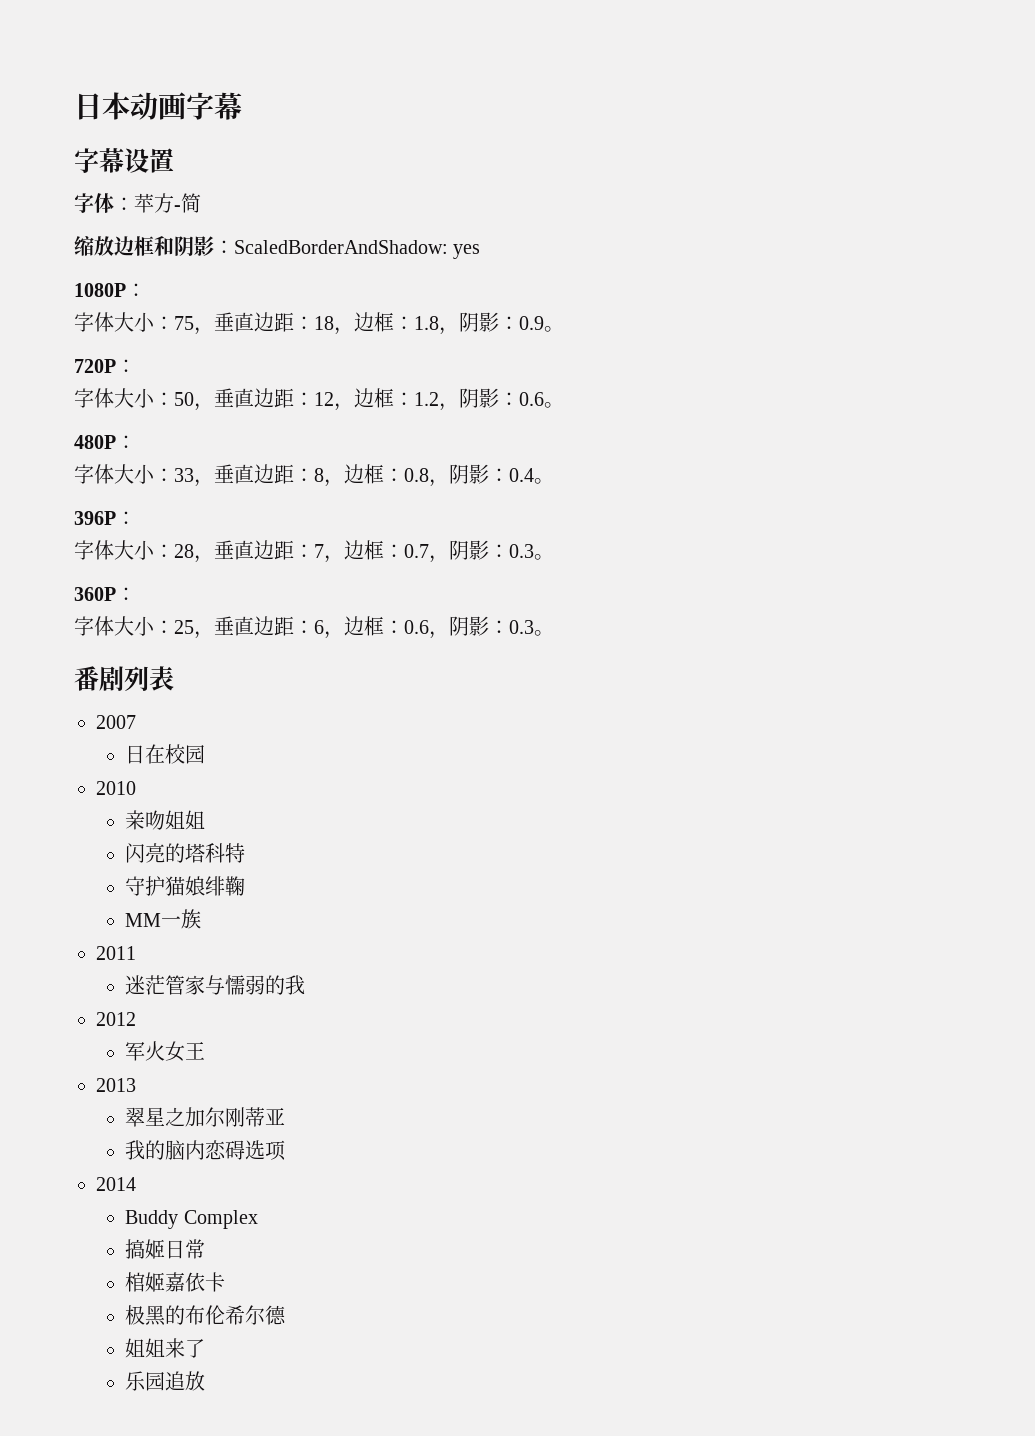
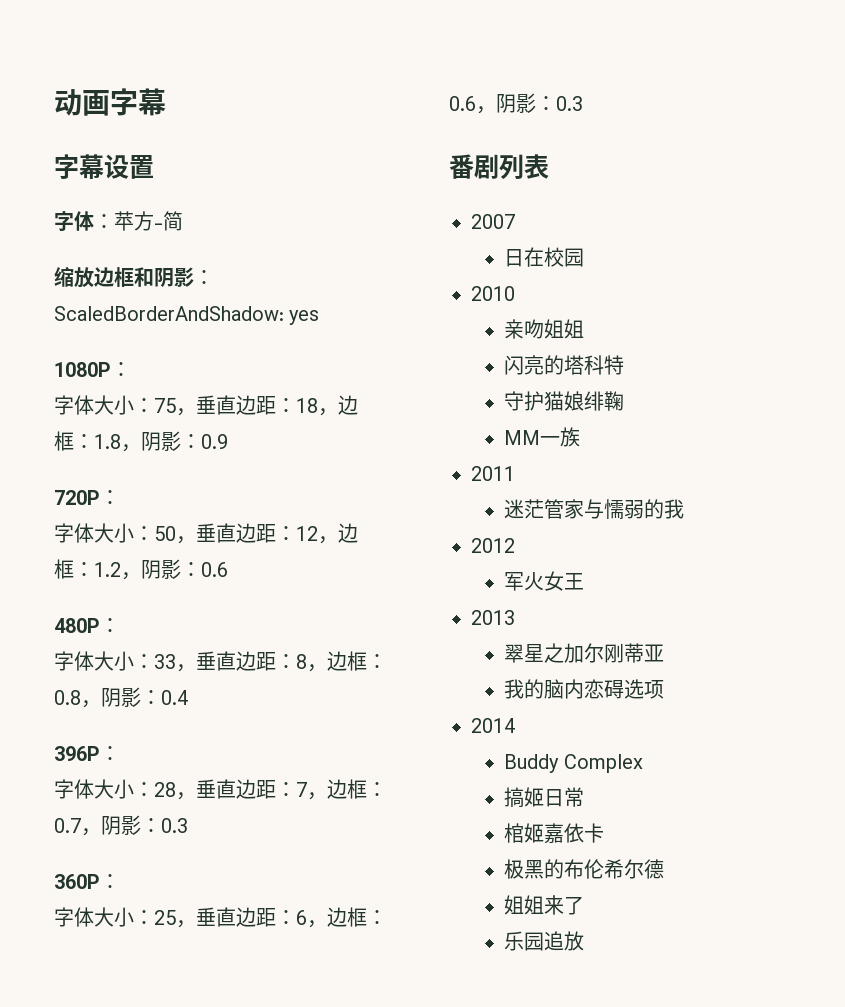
- 日本动画字幕
+ 动画字幕
- 字体大小：75，垂直边距：18，边框：1.8，阴影：0.9。
+ 字体大小：75，垂直边距：18，边框：1.8，阴影：0.9
- 字体大小：50，垂直边距：12，边框：1.2，阴影：0.6。
+ 字体大小：50，垂直边距：12，边框：1.2，阴影：0.6
- 字体大小：33，垂直边距：8，边框：0.8，阴影：0.4。
+ 字体大小：33，垂直边距：8，边框：0.8，阴影：0.4
- 字体大小：28，垂直边距：7，边框：0.7，阴影：0.3。
+ 字体大小：28，垂直边距：7，边框：0.7，阴影：0.3
- 字体大小：25，垂直边距：6，边框：0.6，阴影：0.3。
+ 字体大小：25，垂直边距：6，边框：0.6，阴影：0.3

